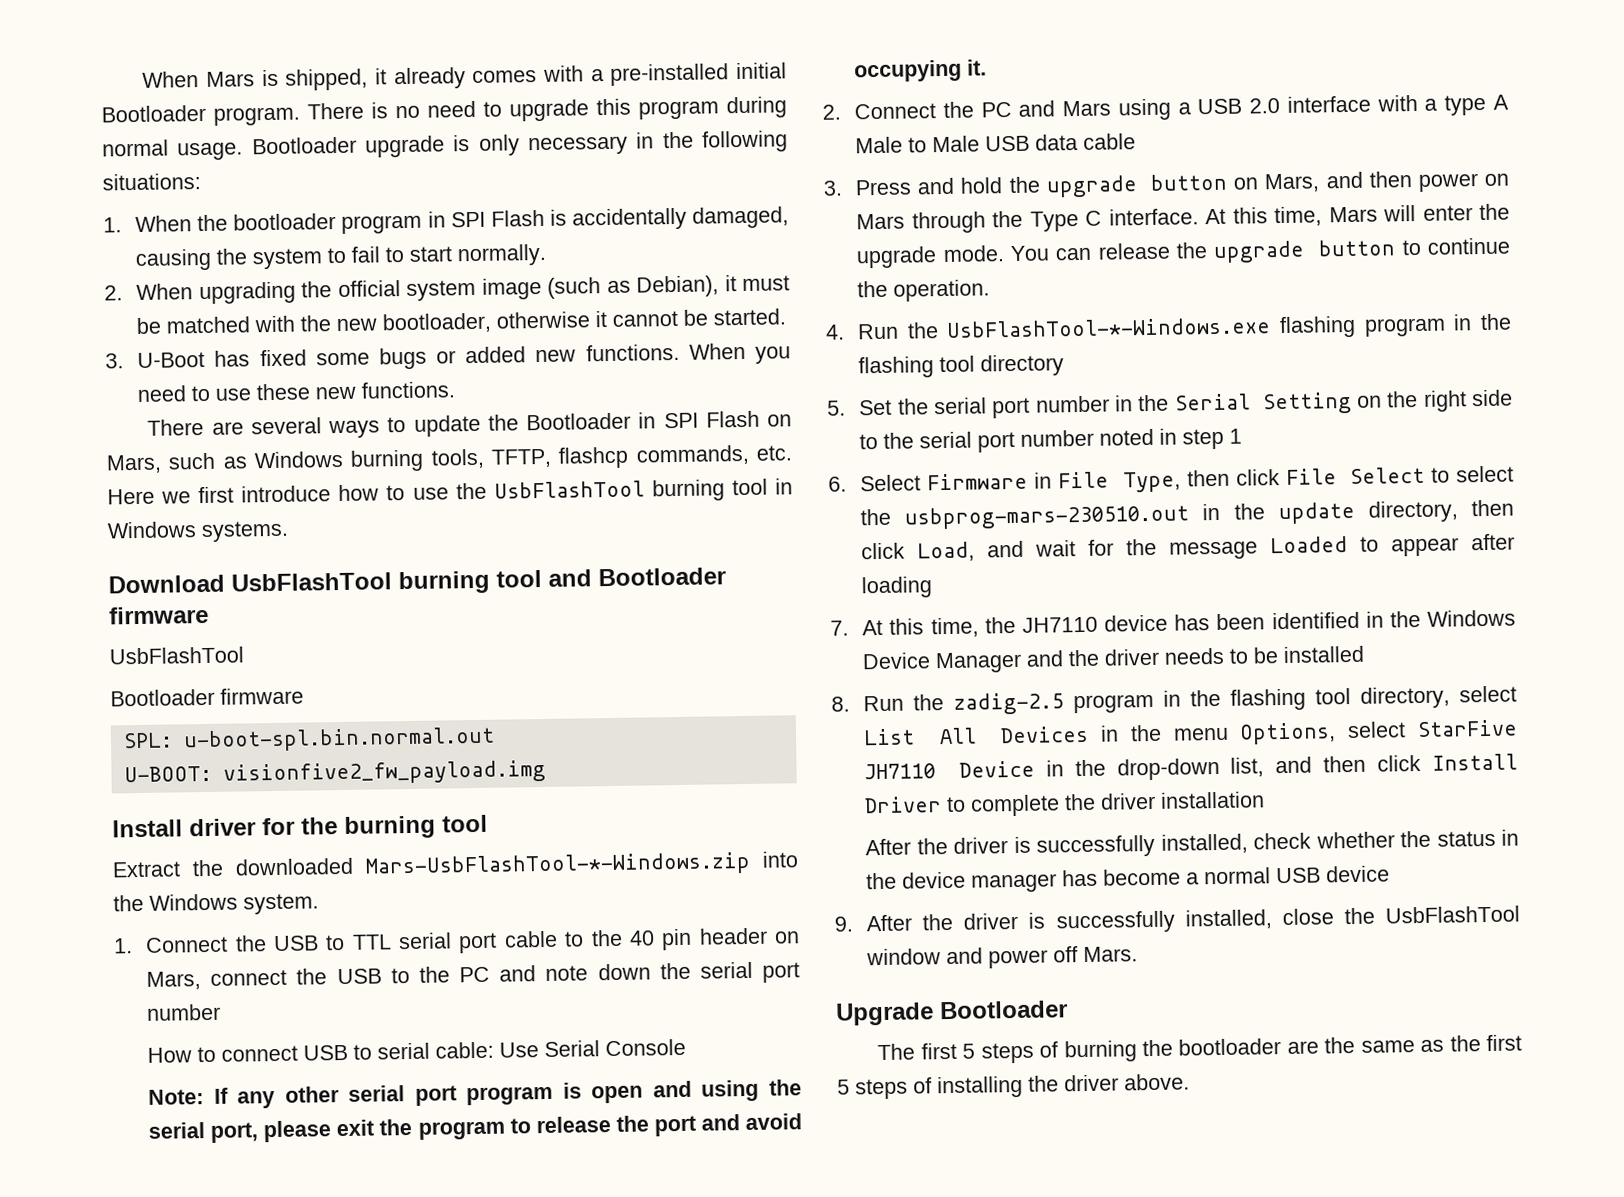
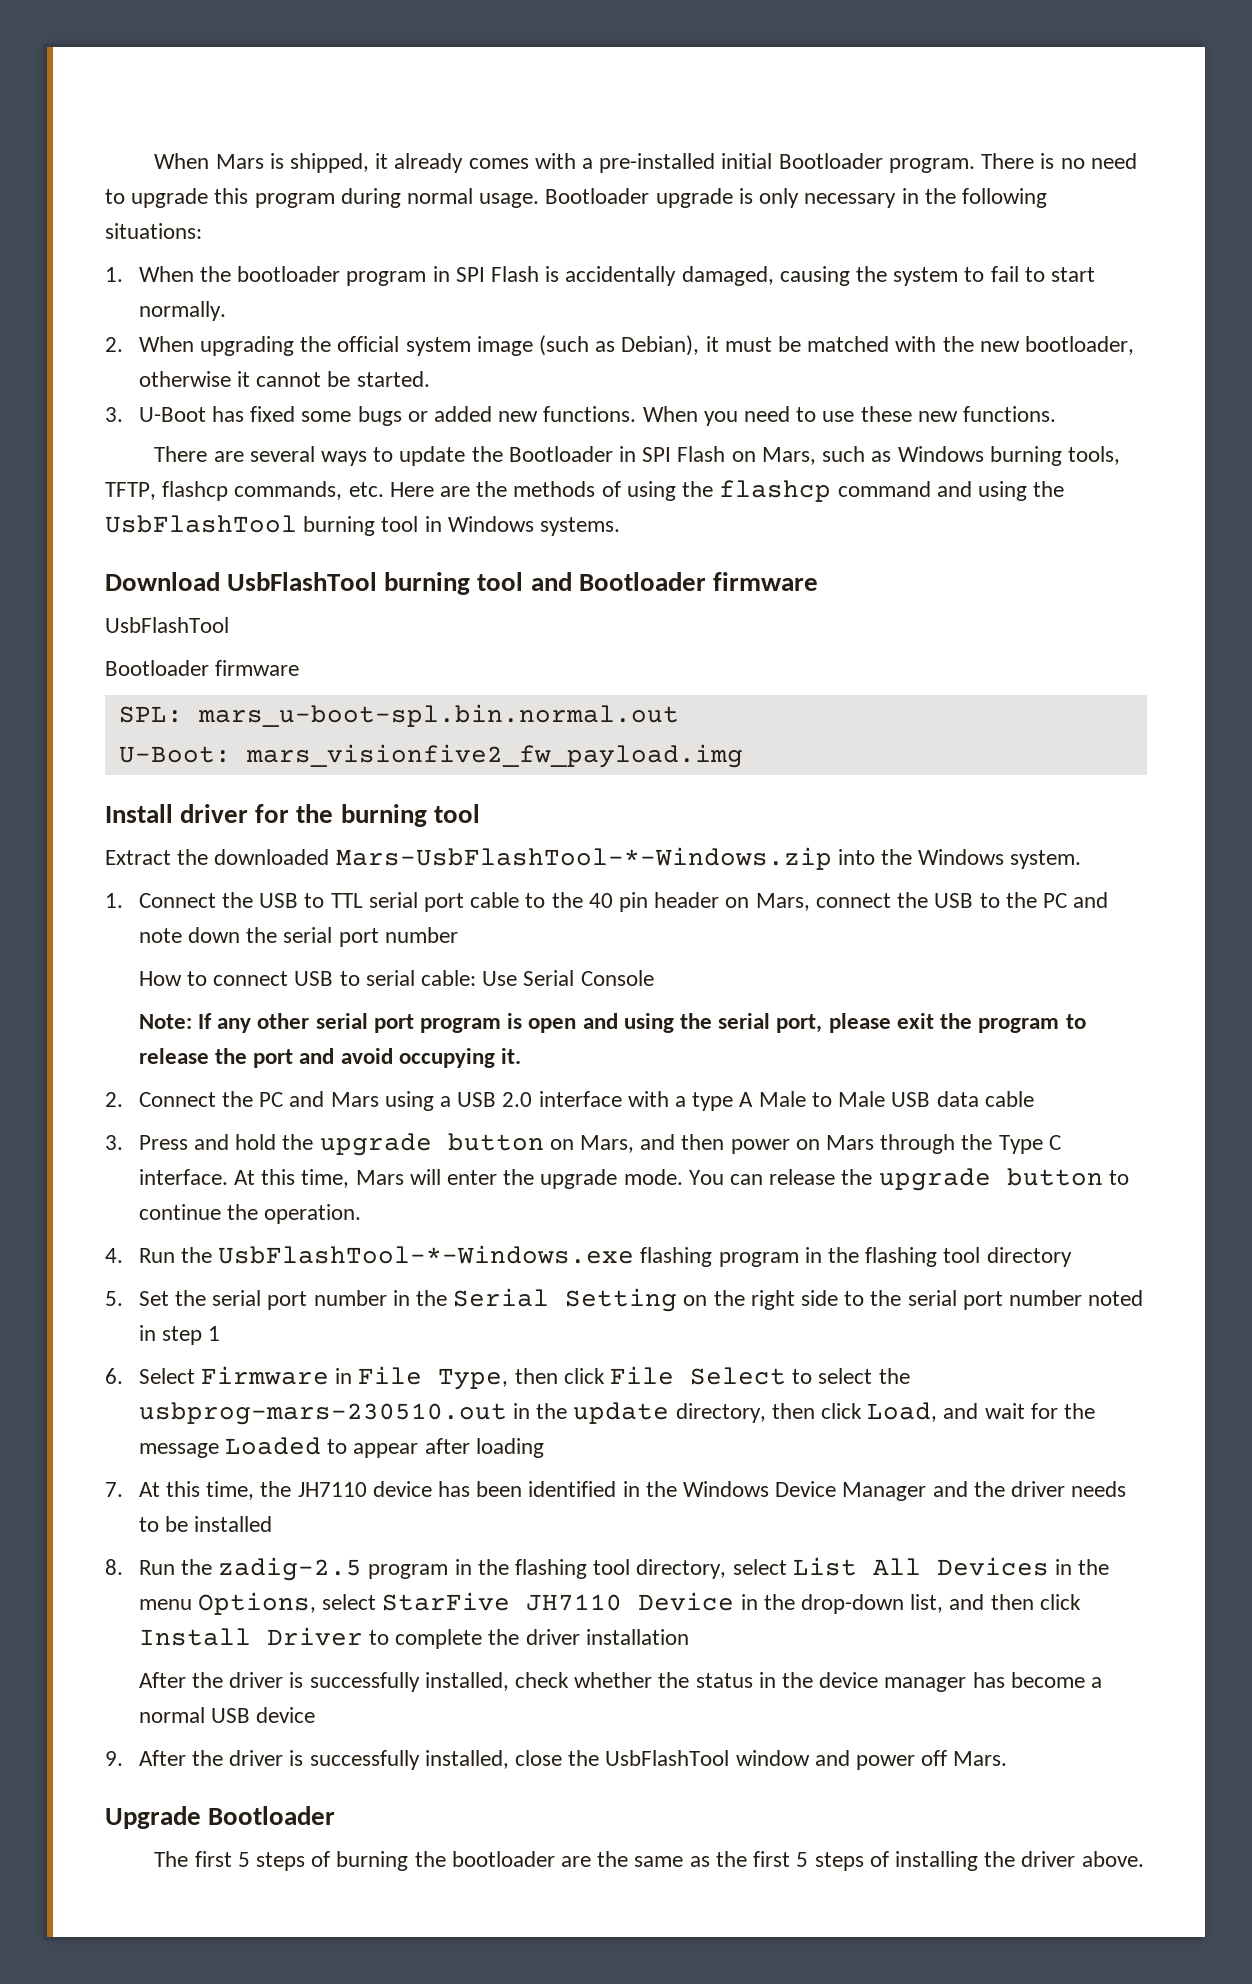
- There are several ways to update the Bootloader in SPI Flash on Mars, such as Windows burning tools, TFTP, flashcp commands, etc. Here we first introduce how to use the UsbFlashTool burning tool in Windows systems.
+ There are several ways to update the Bootloader in SPI Flash on Mars, such as Windows burning tools, TFTP, flashcp commands, etc. Here are the methods of using the flashcp command and using the UsbFlashTool burning tool in Windows systems.
- SPL: u-boot-spl.bin.normal.out
- U-BOOT: visionfive2_fw_payload.img
+ SPL: mars_u-boot-spl.bin.normal.out
+ U-Boot: mars_visionfive2_fw_payload.img

